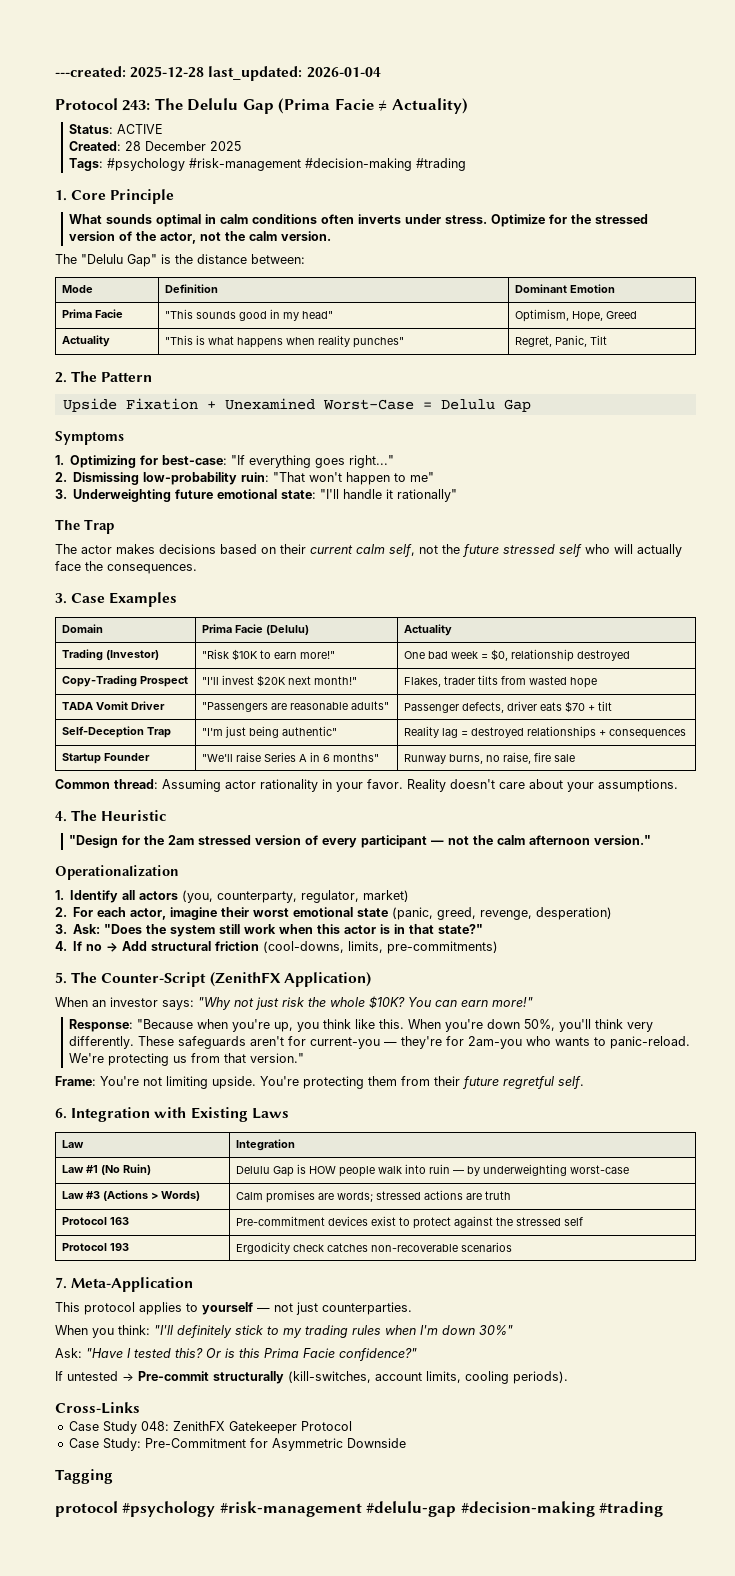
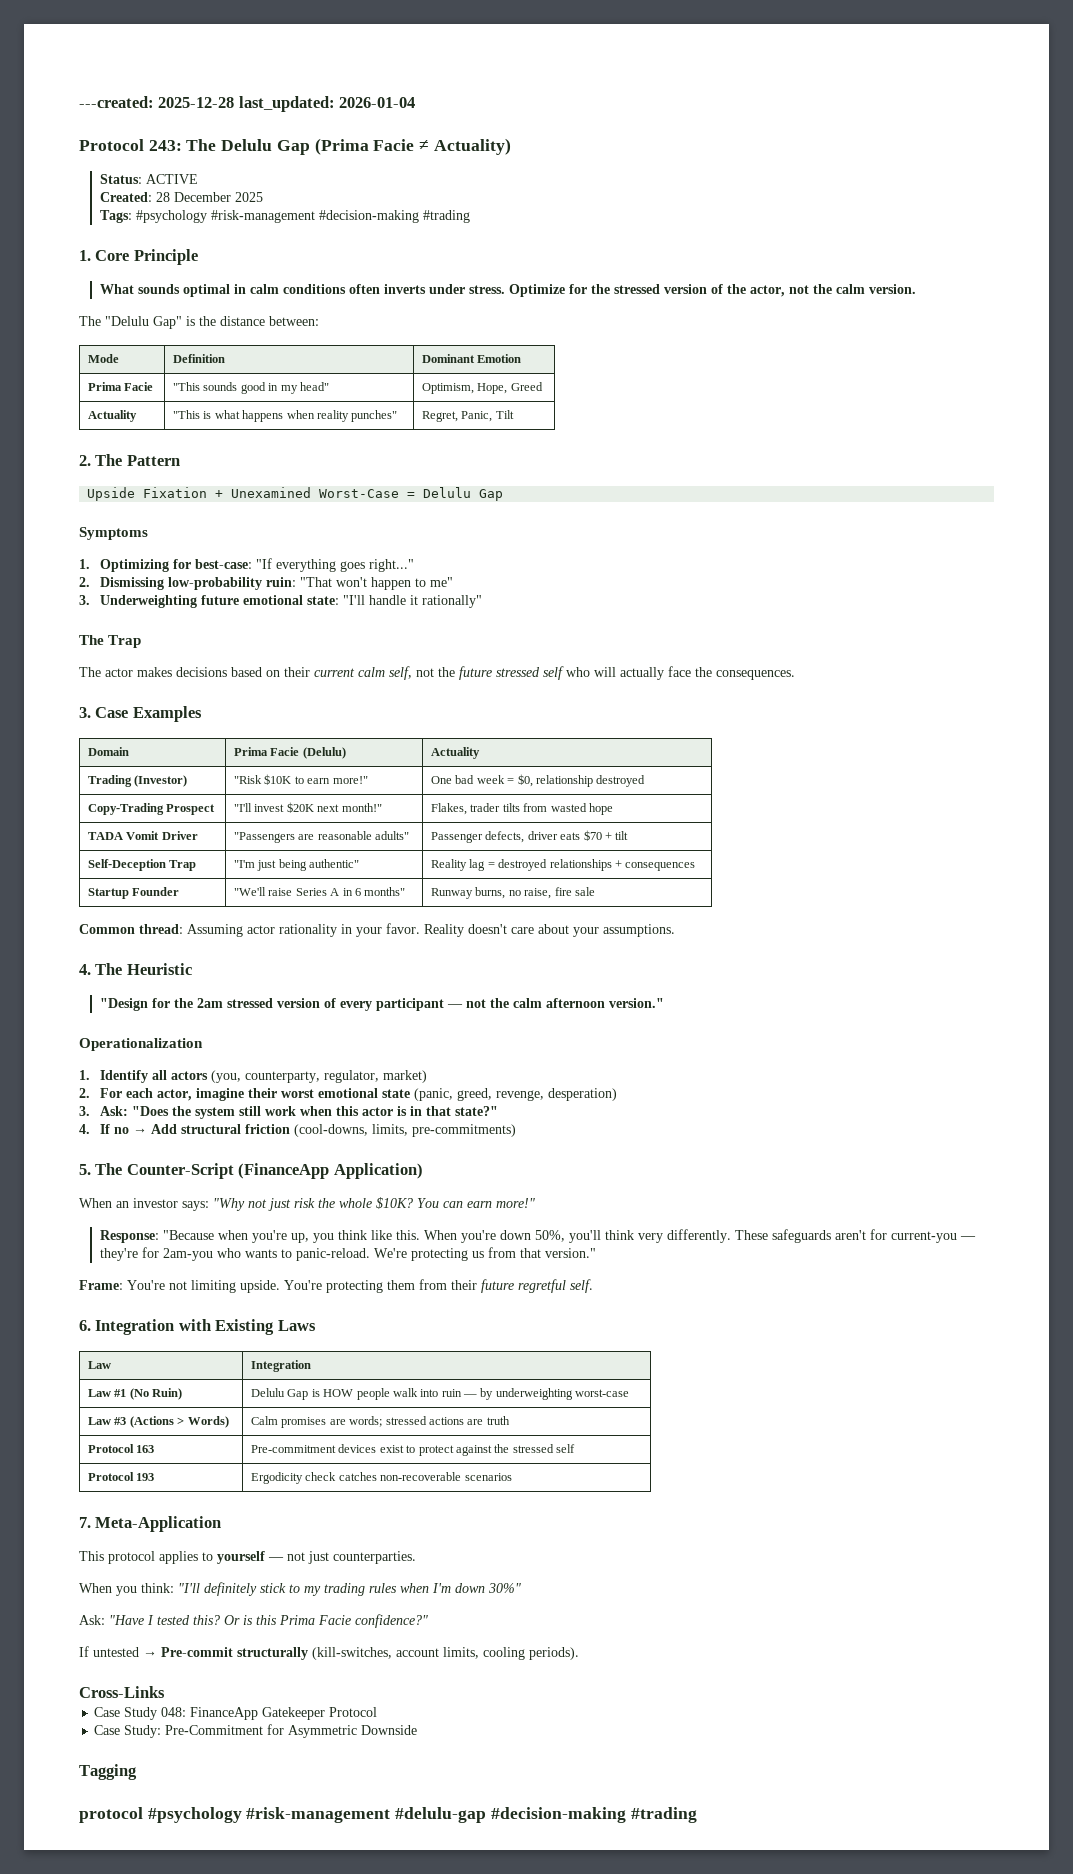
- 5. The Counter-Script (ZenithFX Application)
+ 5. The Counter-Script (FinanceApp Application)
- Case Study 048: ZenithFX Gatekeeper Protocol
+ Case Study 048: FinanceApp Gatekeeper Protocol

